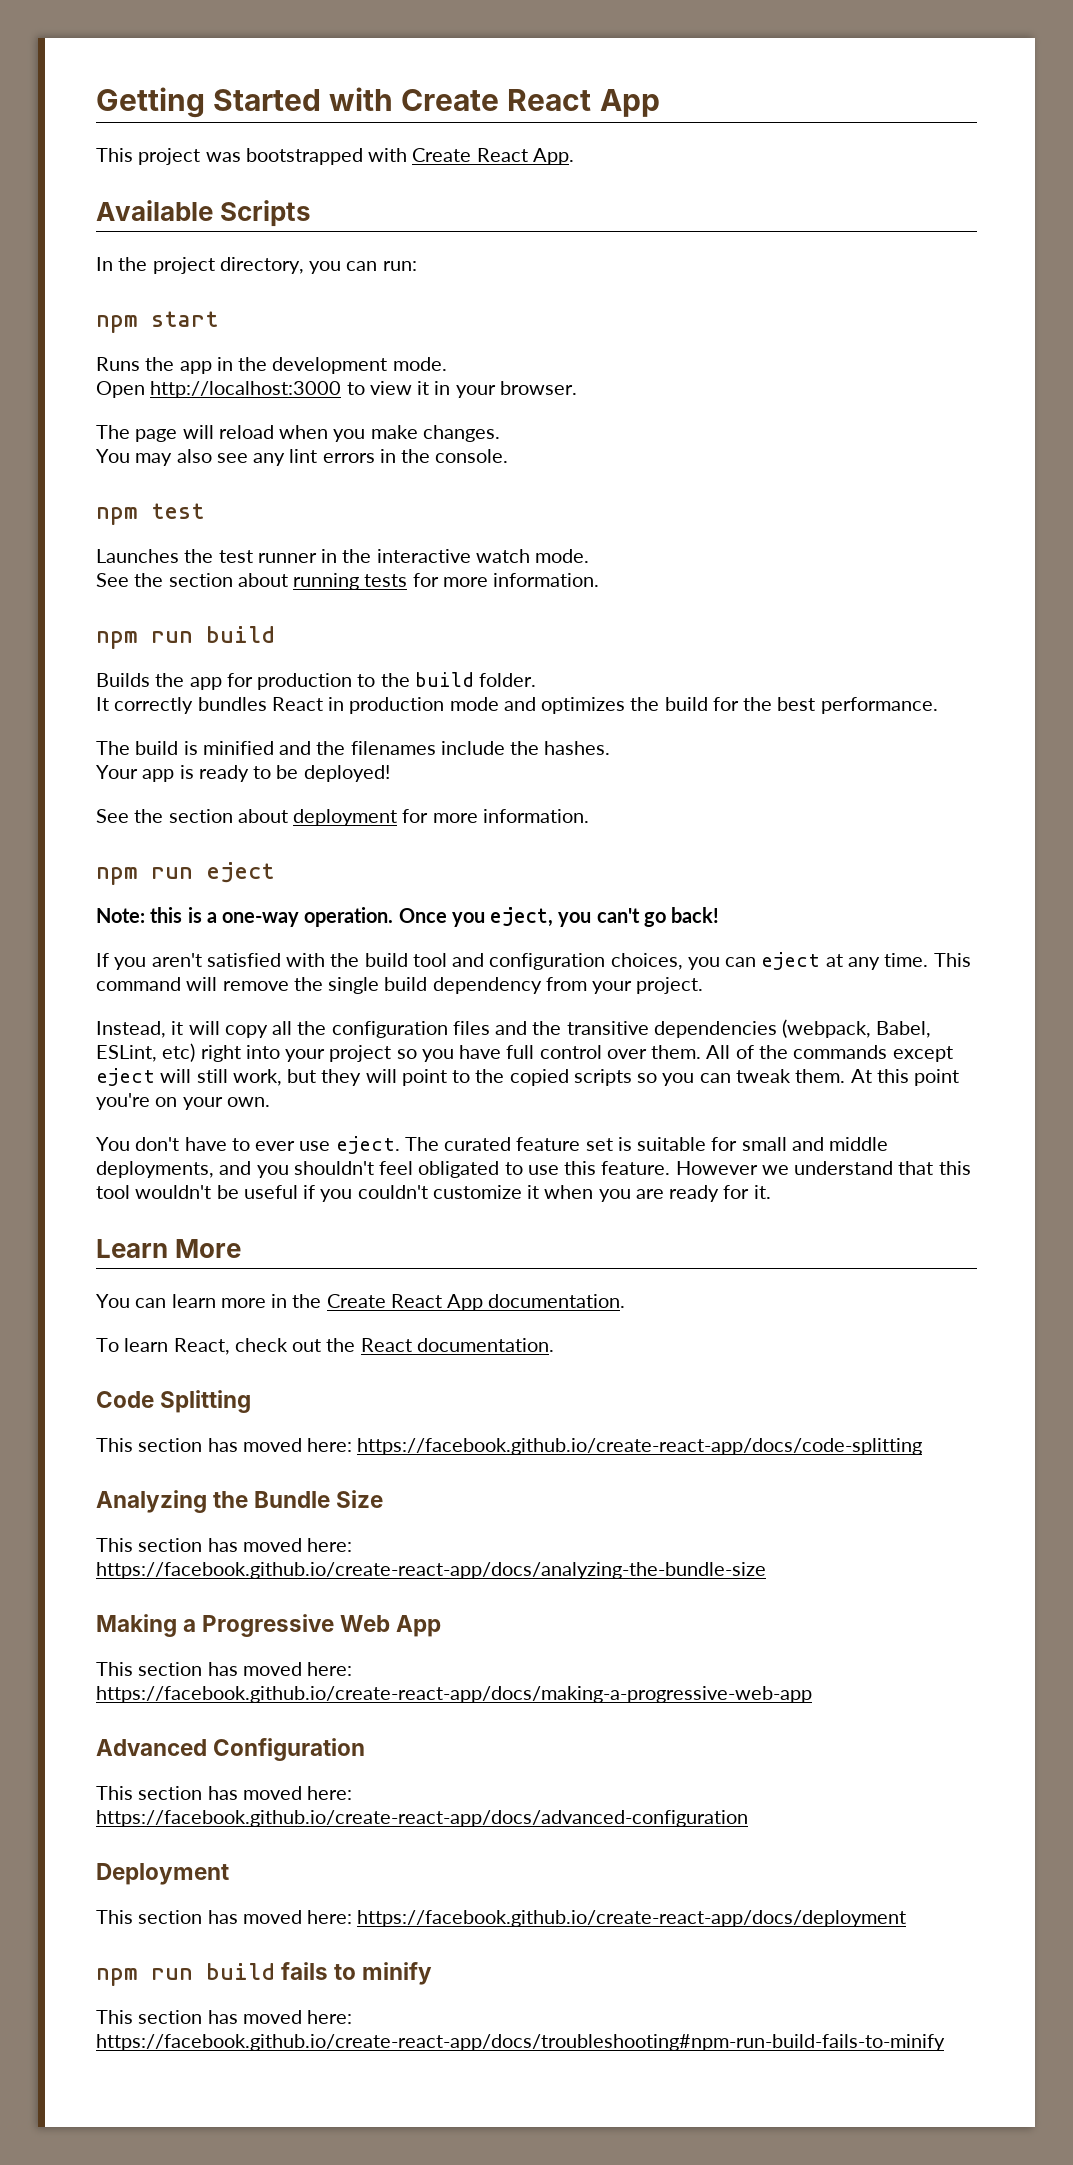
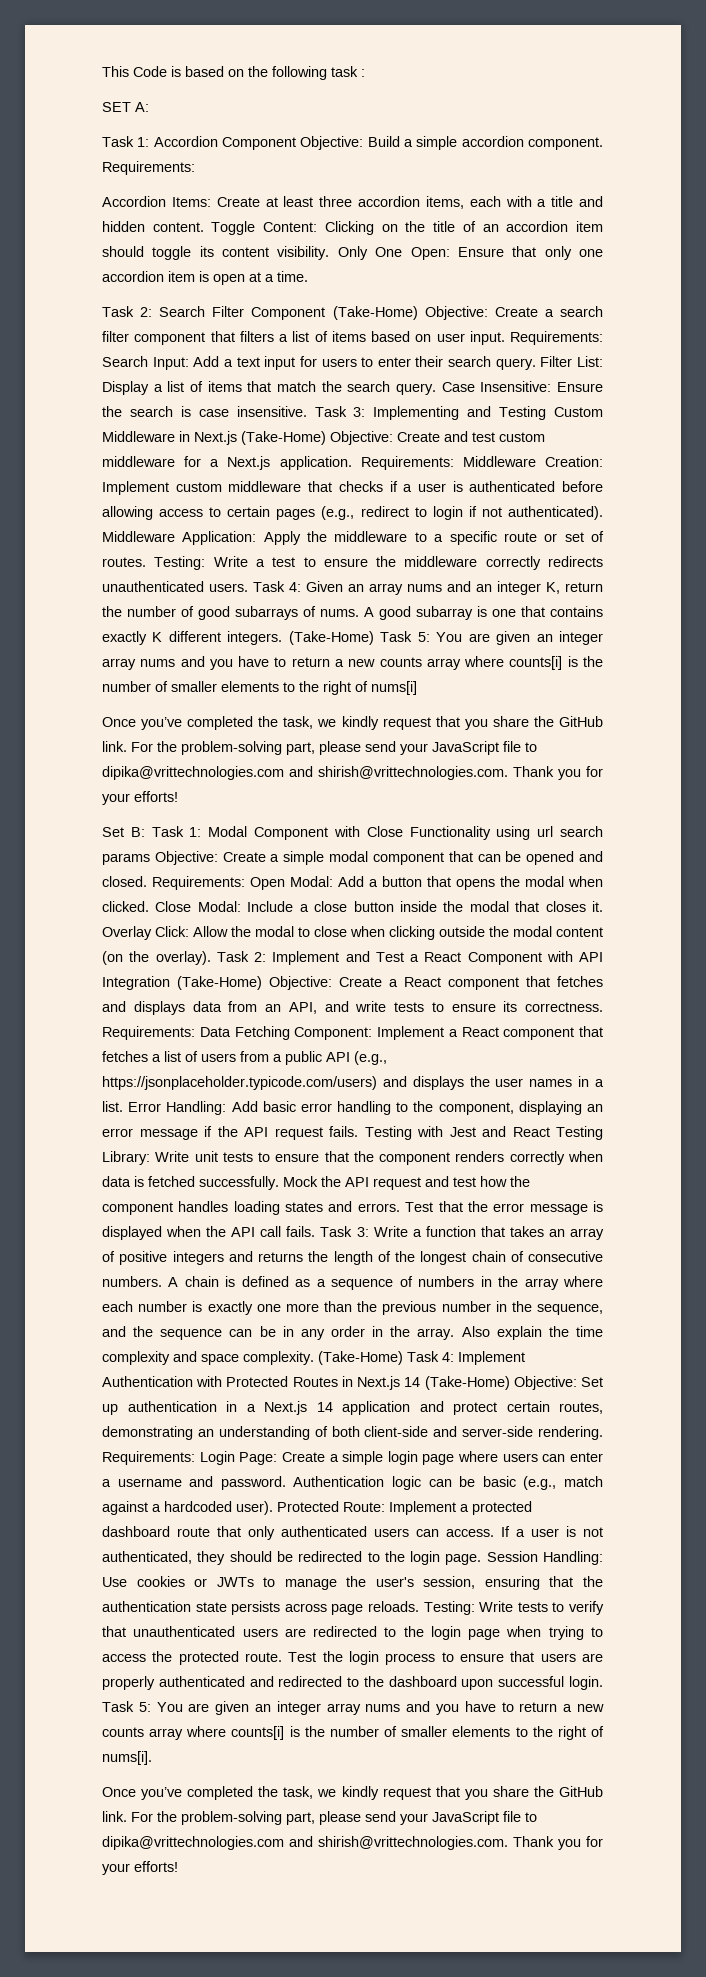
- Getting Started with Create React App
- This project was bootstrapped with Create React App.
- Available Scripts
- In the project directory, you can run:
- npm start
- Runs the app in the development mode.
- Open http://localhost:3000 to view it in your browser.
- The page will reload when you make changes.
- You may also see any lint errors in the console.
- npm test
- Launches the test runner in the interactive watch mode.
- See the section about running tests for more information.
- npm run build
- Builds the app for production to the build folder.
- It correctly bundles React in production mode and optimizes the build for the best performance.
- The build is minified and the filenames include the hashes.
- Your app is ready to be deployed!
- See the section about deployment for more information.
- npm run eject
- Note: this is a one-way operation. Once you eject, you can't go back!
- If you aren't satisfied with the build tool and configuration choices, you can eject at any time. This command will remove the single build dependency from your project.
- Instead, it will copy all the configuration files and the transitive dependencies (webpack, Babel, ESLint, etc) right into your project so you have full control over them. All of the commands except eject will still work, but they will point to the copied scripts so you can tweak them. At this point you're on your own.
- You don't have to ever use eject. The curated feature set is suitable for small and middle deployments, and you shouldn't feel obligated to use this feature. However we understand that this tool wouldn't be useful if you couldn't customize it when you are ready for it.
- Learn More
- You can learn more in the Create React App documentation.
- To learn React, check out the React documentation.
- Code Splitting
- This section has moved here: https://facebook.github.io/create-react-app/docs/code-splitting
- Analyzing the Bundle Size
- This section has moved here: https://facebook.github.io/create-react-app/docs/analyzing-the-bundle-size
- Making a Progressive Web App
- This section has moved here: https://facebook.github.io/create-react-app/docs/making-a-progressive-web-app
- Advanced Configuration
- This section has moved here: https://facebook.github.io/create-react-app/docs/advanced-configuration
- Deployment
- This section has moved here: https://facebook.github.io/create-react-app/docs/deployment
- npm run build fails to minify
- This section has moved here: https://facebook.github.io/create-react-app/docs/troubleshooting#npm-run-build-fails-to-minify
+ This Code is based on the following task :
+ SET A:
+ Task 1: Accordion Component Objective: Build a simple accordion component. Requirements:
+ Accordion Items: Create at least three accordion items, each with a title and hidden content. Toggle Content: Clicking on the title of an accordion item should toggle its content visibility. Only One Open: Ensure that only one accordion item is open at a time.
+ Task 2: Search Filter Component (Take-Home) Objective: Create a search filter component that filters a list of items based on user input. Requirements: Search Input: Add a text input for users to enter their search query. Filter List: Display a list of items that match the search query. Case Insensitive: Ensure the search is case insensitive. Task 3: Implementing and Testing Custom Middleware in Next.js (Take-Home) Objective: Create and test custom middleware for a Next.js application. Requirements: Middleware Creation: Implement custom middleware that checks if a user is authenticated before allowing access to certain pages (e.g., redirect to login if not authenticated). Middleware Application: Apply the middleware to a specific route or set of routes. Testing: Write a test to ensure the middleware correctly redirects unauthenticated users. Task 4: Given an array nums and an integer K, return the number of good subarrays of nums. A good subarray is one that contains exactly K different integers. (Take-Home) Task 5: You are given an integer array nums and you have to return a new counts array where counts[i] is the number of smaller elements to the right of nums[i]
+ Once you’ve completed the task, we kindly request that you share the GitHub link. For the problem-solving part, please send your JavaScript file to dipika@vrittechnologies.com and shirish@vrittechnologies.com. Thank you for your efforts!
+ Set B: Task 1: Modal Component with Close Functionality using url search params Objective: Create a simple modal component that can be opened and closed. Requirements: Open Modal: Add a button that opens the modal when clicked. Close Modal: Include a close button inside the modal that closes it. Overlay Click: Allow the modal to close when clicking outside the modal content (on the overlay). Task 2: Implement and Test a React Component with API Integration (Take-Home) Objective: Create a React component that fetches and displays data from an API, and write tests to ensure its correctness. Requirements: Data Fetching Component: Implement a React component that fetches a list of users from a public API (e.g., https://jsonplaceholder.typicode.com/users) and displays the user names in a list. Error Handling: Add basic error handling to the component, displaying an error message if the API request fails. Testing with Jest and React Testing Library: Write unit tests to ensure that the component renders correctly when data is fetched successfully. Mock the API request and test how the component handles loading states and errors. Test that the error message is displayed when the API call fails. Task 3: Write a function that takes an array of positive integers and returns the length of the longest chain of consecutive numbers. A chain is defined as a sequence of numbers in the array where each number is exactly one more than the previous number in the sequence, and the sequence can be in any order in the array. Also explain the time complexity and space complexity. (Take-Home) Task 4: Implement Authentication with Protected Routes in Next.js 14 (Take-Home) Objective: Set up authentication in a Next.js 14 application and protect certain routes, demonstrating an understanding of both client-side and server-side rendering. Requirements: Login Page: Create a simple login page where users can enter a username and password. Authentication logic can be basic (e.g., match against a hardcoded user). Protected Route: Implement a protected dashboard route that only authenticated users can access. If a user is not authenticated, they should be redirected to the login page. Session Handling: Use cookies or JWTs to manage the user's session, ensuring that the authentication state persists across page reloads. Testing: Write tests to verify that unauthenticated users are redirected to the login page when trying to access the protected route. Test the login process to ensure that users are properly authenticated and redirected to the dashboard upon successful login. Task 5: You are given an integer array nums and you have to return a new counts array where counts[i] is the number of smaller elements to the right of nums[i].
+ Once you’ve completed the task, we kindly request that you share the GitHub link. For the problem-solving part, please send your JavaScript file to dipika@vrittechnologies.com and shirish@vrittechnologies.com. Thank you for your efforts!

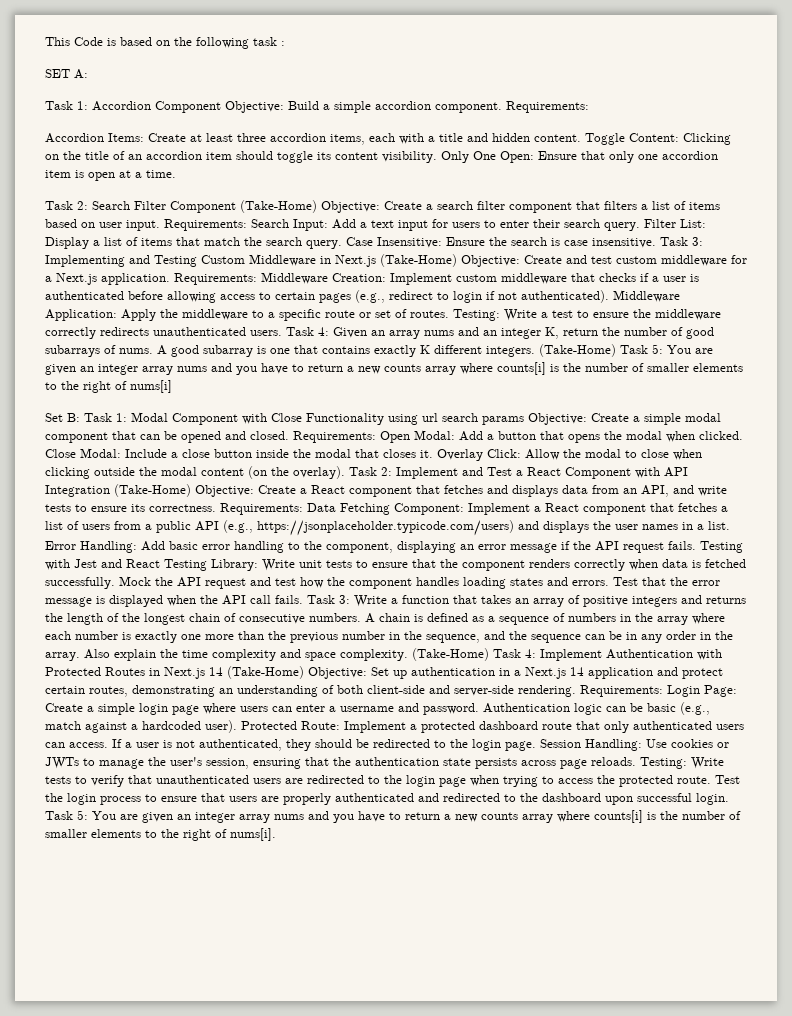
  (Take-Home) Task 5: You are given an integer array nums and you have to return a new counts array where counts[i] is the number of smaller elements to the right of nums[i]
- Once you’ve completed the task, we kindly request that you share the GitHub link. For the problem-solving part, please send your JavaScript file to dipika@vrittechnologies.com and shirish@vrittechnologies.com. Thank you for your efforts!
  Task 5: You are given an integer array nums and you have to return a new counts array where counts[i] is the number of smaller elements to the right of nums[i].
- Once you’ve completed the task, we kindly request that you share the GitHub link. For the problem-solving part, please send your JavaScript file to dipika@vrittechnologies.com and shirish@vrittechnologies.com. Thank you for your efforts!

